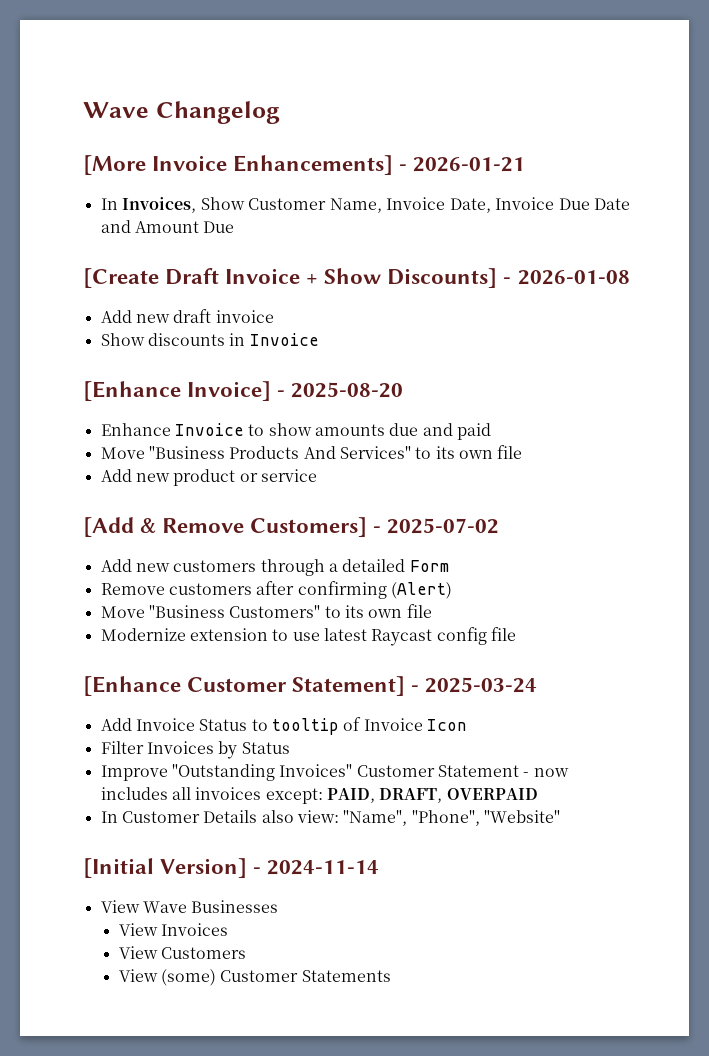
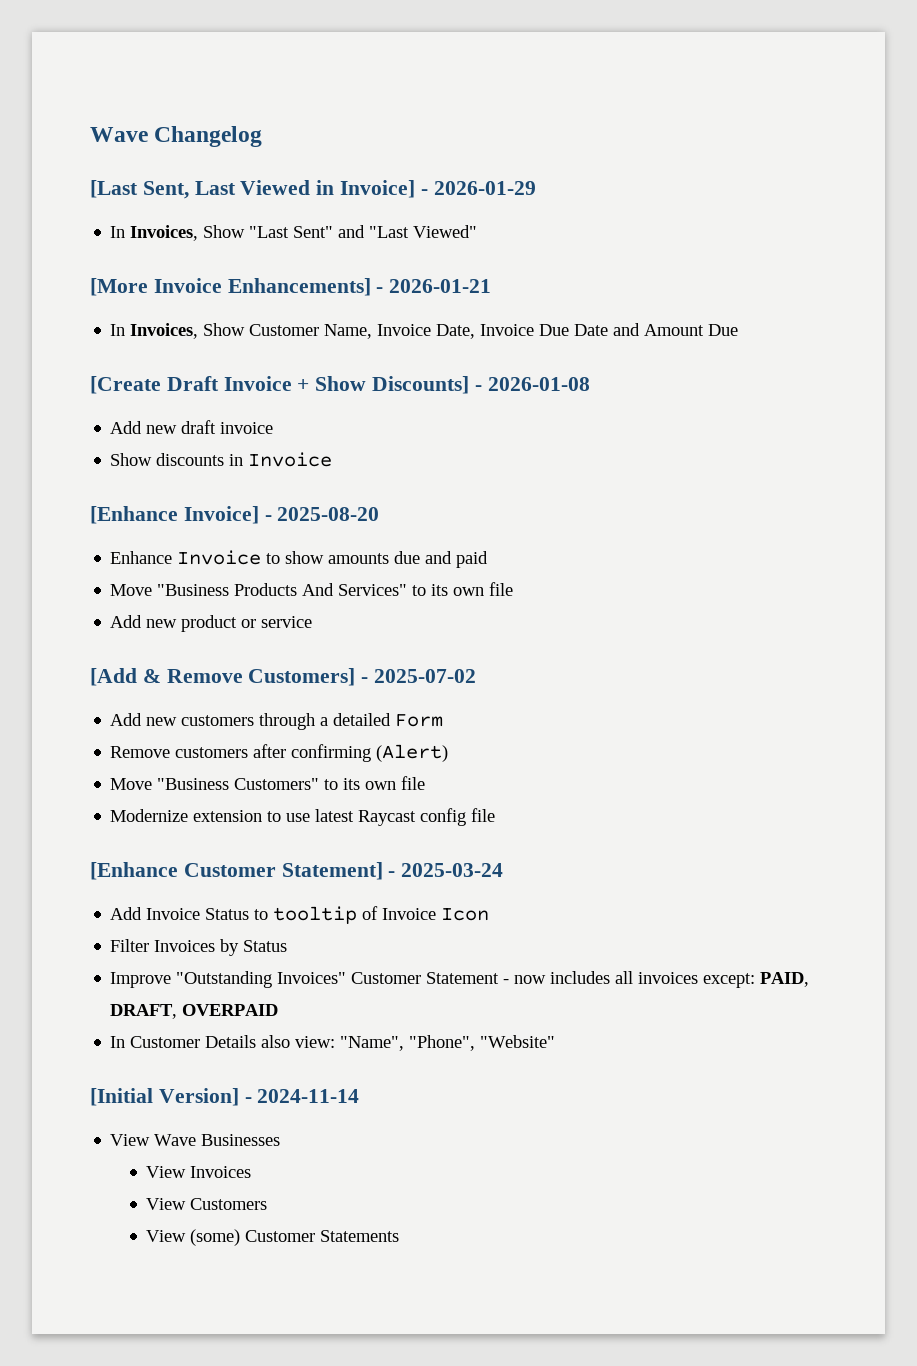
+ [Last Sent, Last Viewed in Invoice] - 2026-01-29
+ In Invoices, Show "Last Sent" and "Last Viewed"

